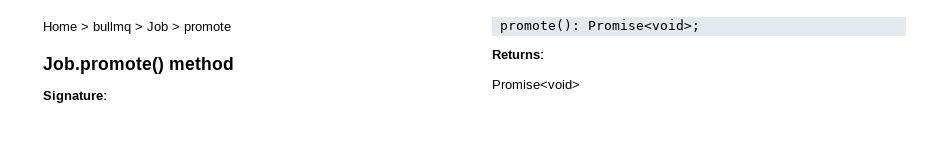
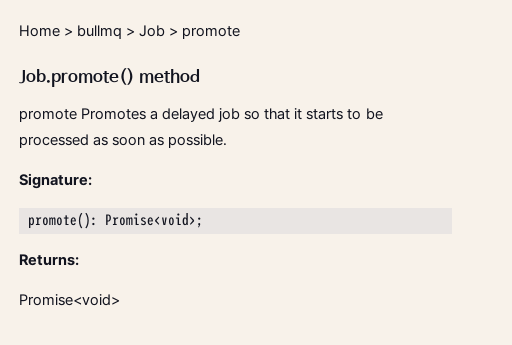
+ promote Promotes a delayed job so that it starts to be processed as soon as possible.

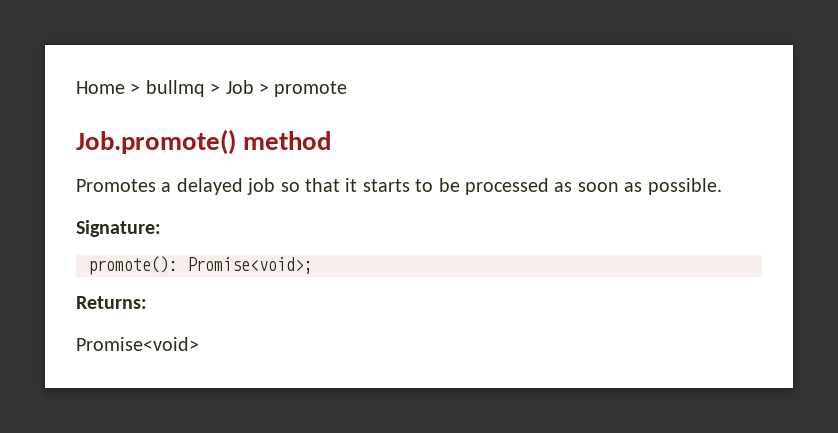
- promote Promotes a delayed job so that it starts to be processed as soon as possible.
+ Promotes a delayed job so that it starts to be processed as soon as possible.

